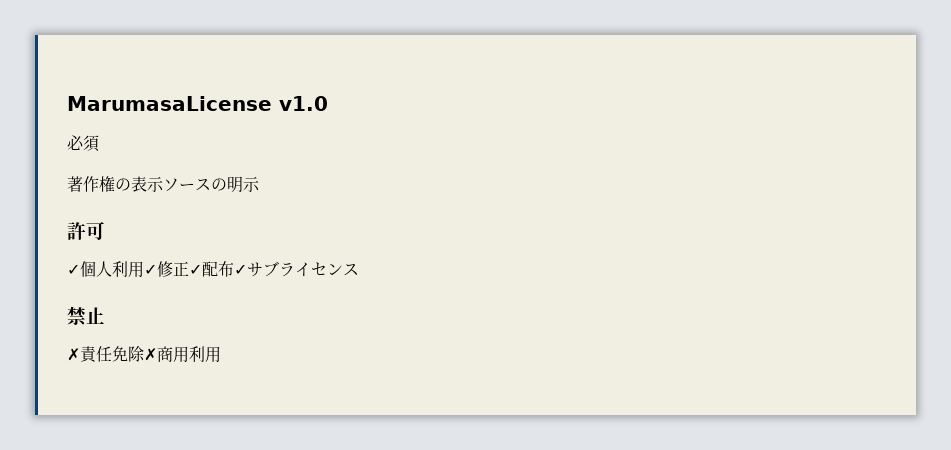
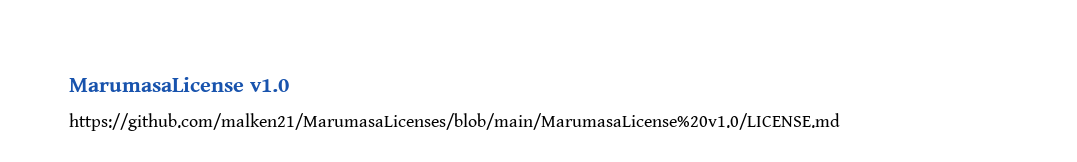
- 必須
- 著作権の表示ソースの明示
- 許可
- ✓個人利用✓修正✓配布✓サブライセンス
- 禁止
- ✗責任免除✗商用利用
+ https://github.com/malken21/MarumasaLicenses/blob/main/MarumasaLicense%20v1.0/LICENSE.md

